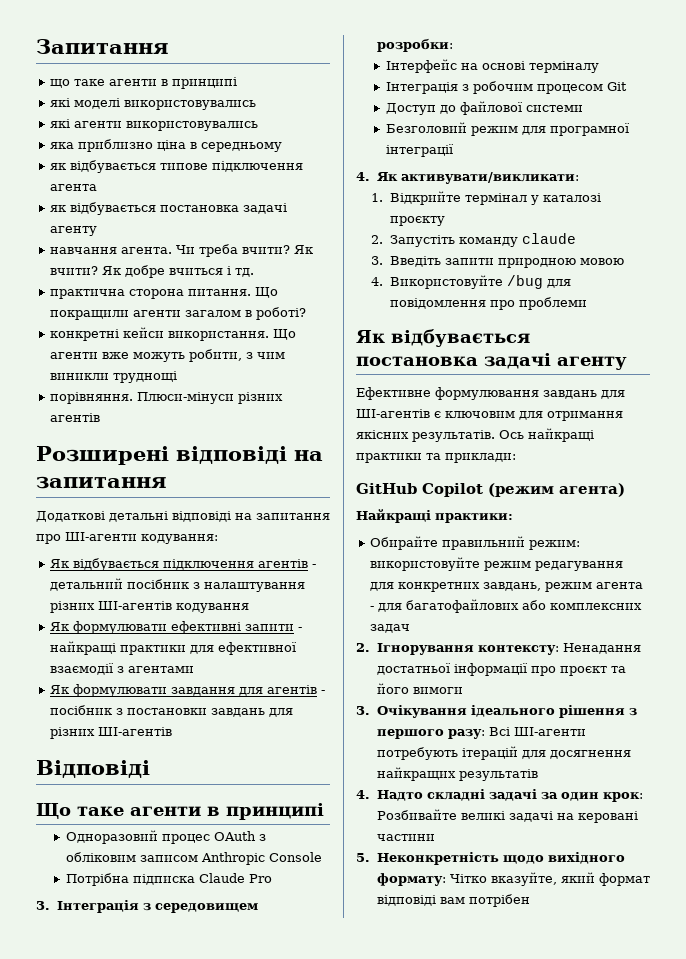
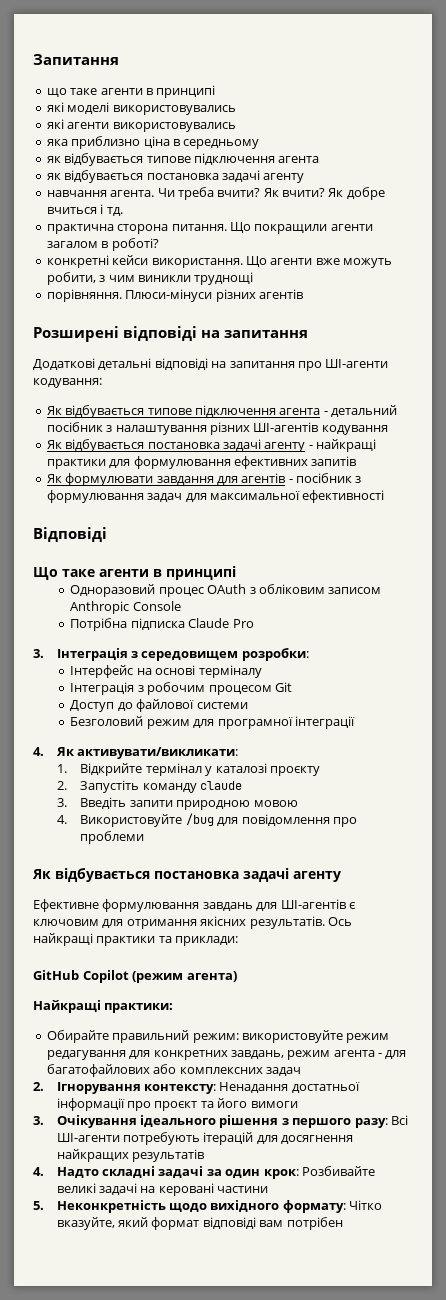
- Як відбувається підключення агентів - детальний посібник з налаштування різних ШІ-агентів кодування
+ Як відбувається типове підключення агента - детальний посібник з налаштування різних ШІ-агентів кодування
- Як формулювати ефективні запити - найкращі практики для ефективної взаємодії з агентами
+ Як відбувається постановка задачі агенту - найкращі практики для формулювання ефективних запитів
- Як формулювати завдання для агентів - посібник з постановки завдань для різних ШІ-агентів
+ Як формулювати завдання для агентів - посібник з формулювання задач для максимальної ефективності

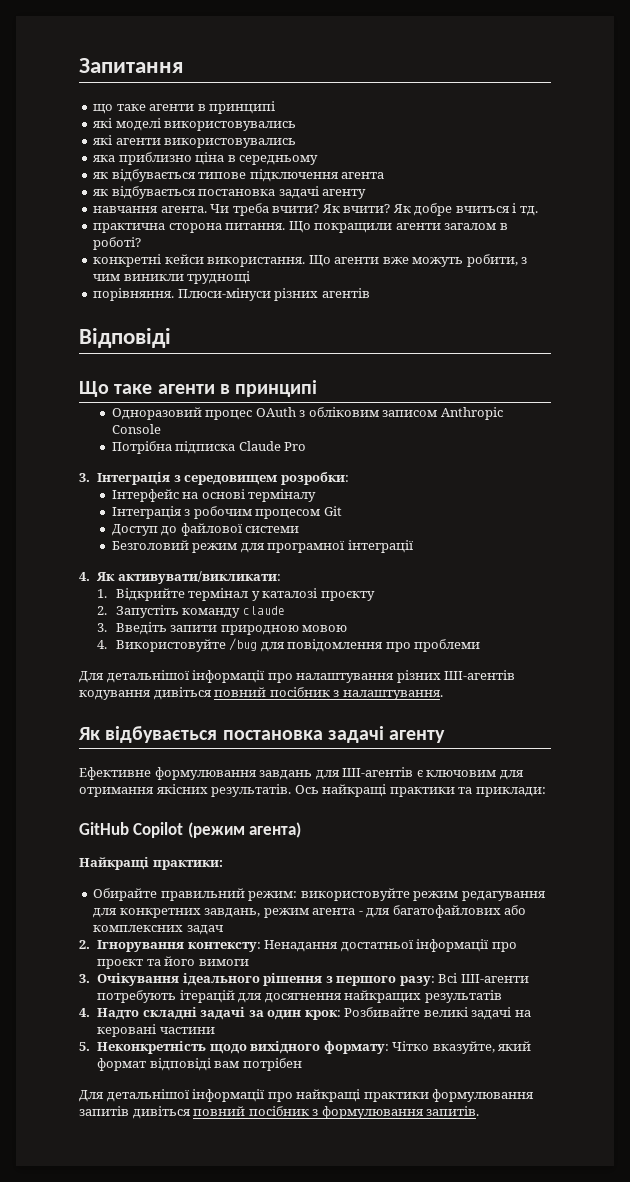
- Розширені відповіді на запитання
- Додаткові детальні відповіді на запитання про ШІ-агенти кодування:
- Як відбувається типове підключення агента - детальний посібник з налаштування різних ШІ-агентів кодування
- Як відбувається постановка задачі агенту - найкращі практики для формулювання ефективних запитів
- Як формулювати завдання для агентів - посібник з формулювання задач для максимальної ефективності
+ Для детальнішої інформації про налаштування різних ШІ-агентів кодування дивіться повний посібник з налаштування.
+ Для детальнішої інформації про найкращі практики формулювання запитів дивіться повний посібник з формулювання запитів.

